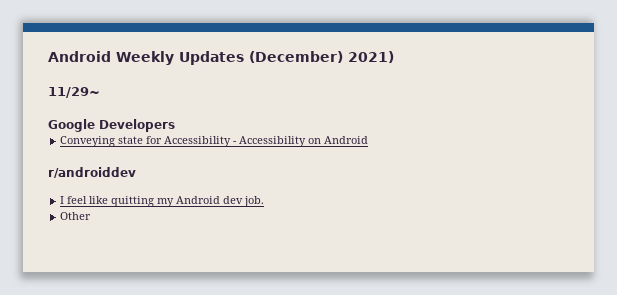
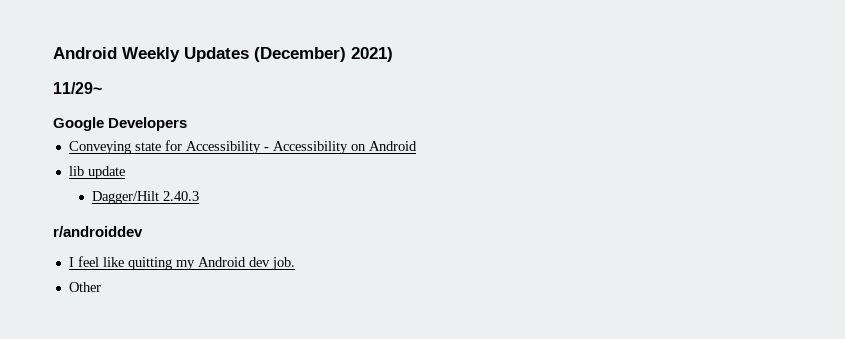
+ lib update
+ Dagger/Hilt 2.40.3

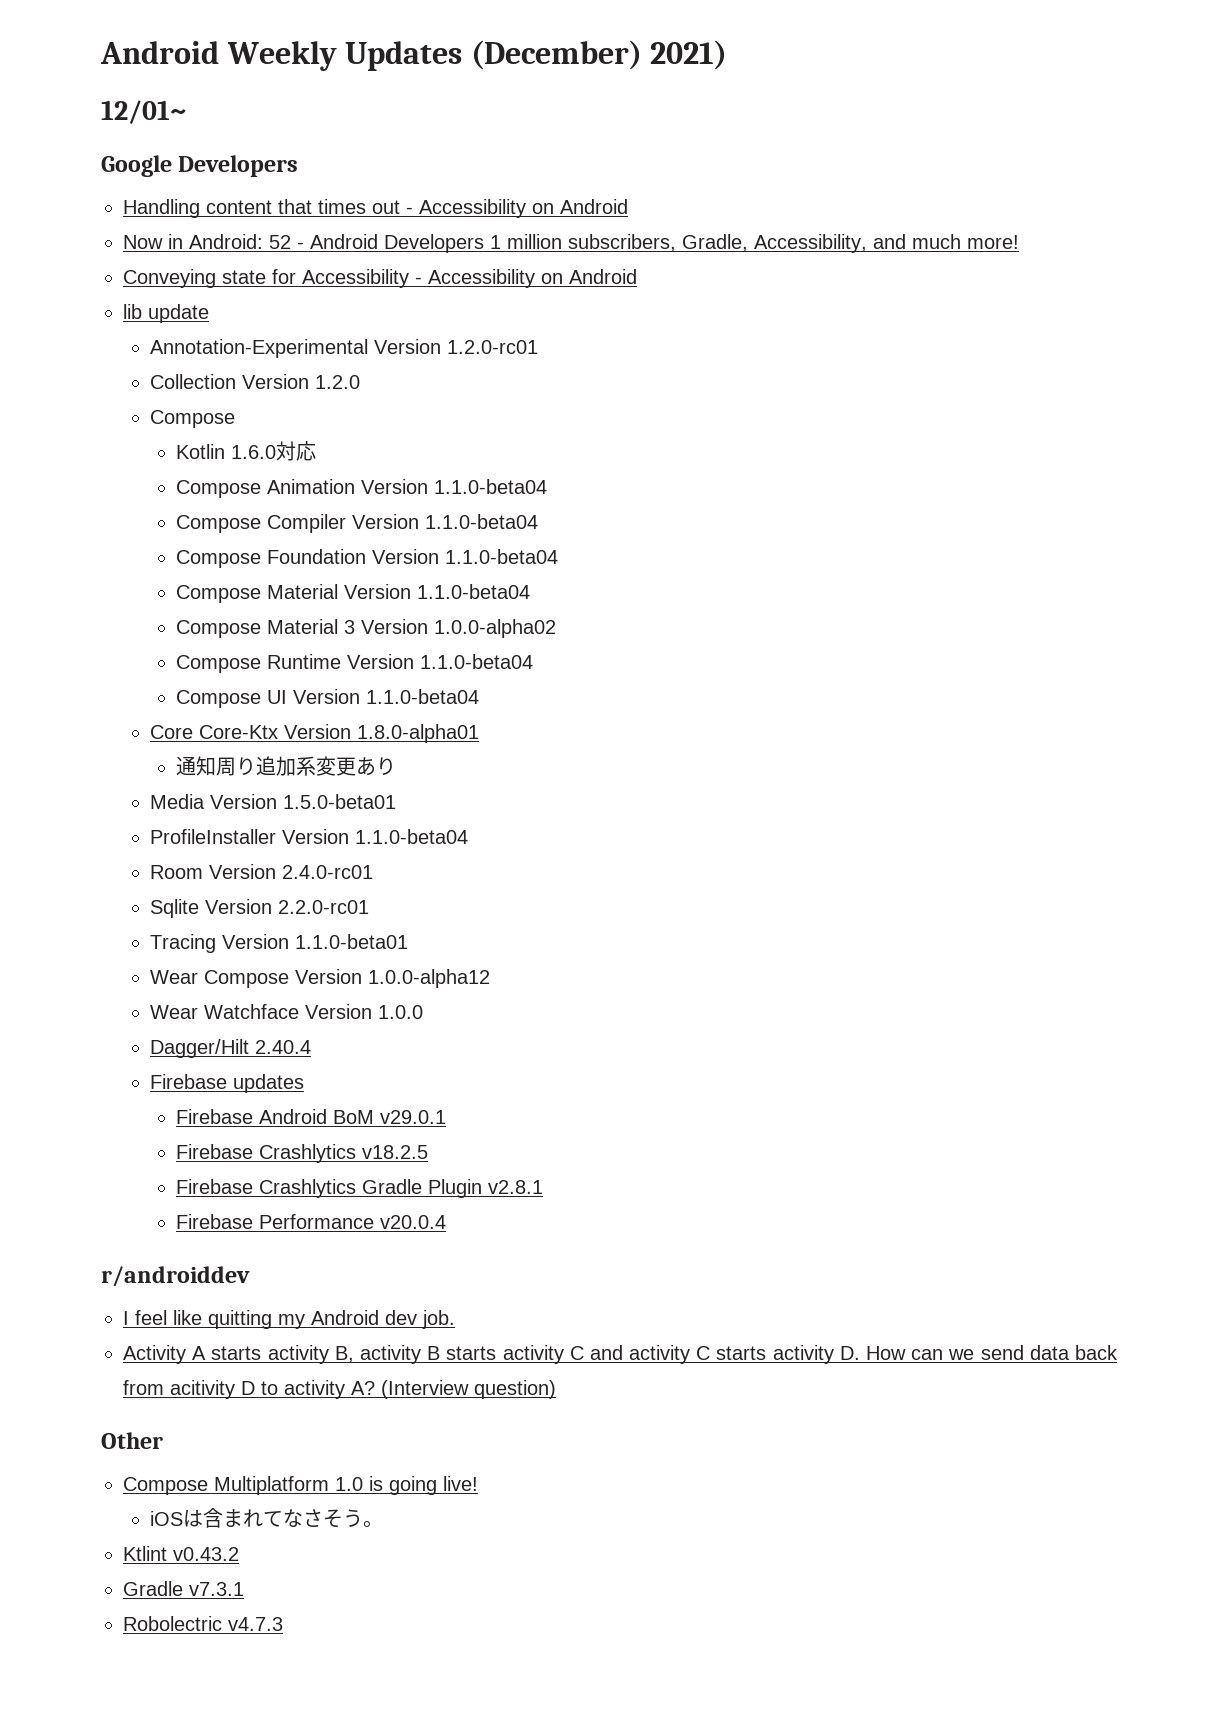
- 11/29~
+ 12/01~
+ Handling content that times out - Accessibility on Android
+ Now in Android: 52 - Android Developers 1 million subscribers, Gradle, Accessibility, and much more!
- Dagger/Hilt 2.40.3
+ Annotation-Experimental Version 1.2.0-rc01
+ Collection Version 1.2.0
+ Compose
+ Kotlin 1.6.0対応
+ Compose Animation Version 1.1.0-beta04
+ Compose Compiler Version 1.1.0-beta04
+ Compose Foundation Version 1.1.0-beta04
+ Compose Material Version 1.1.0-beta04
+ Compose Material 3 Version 1.0.0-alpha02
+ Compose Runtime Version 1.1.0-beta04
+ Compose UI Version 1.1.0-beta04
+ Core Core-Ktx Version 1.8.0-alpha01
+ 通知周り追加系変更あり
+ Media Version 1.5.0-beta01
+ ProfileInstaller Version 1.1.0-beta04
+ Room Version 2.4.0-rc01
+ Sqlite Version 2.2.0-rc01
+ Tracing Version 1.1.0-beta01
+ Wear Compose Version 1.0.0-alpha12
+ Wear Watchface Version 1.0.0
+ Dagger/Hilt 2.40.4
+ Firebase updates
+ Firebase Android BoM v29.0.1
+ Firebase Crashlytics v18.2.5
+ Firebase Crashlytics Gradle Plugin v2.8.1
+ Firebase Performance v20.0.4
+ Activity A starts activity B, activity B starts activity C and activity C starts activity D. How can we send data back from acitivity D to activity A? (Interview question)
  Other
+ Compose Multiplatform 1.0 is going live!
+ iOSは含まれてなさそう。
+ Ktlint v0.43.2
+ Gradle v7.3.1
+ Robolectric v4.7.3

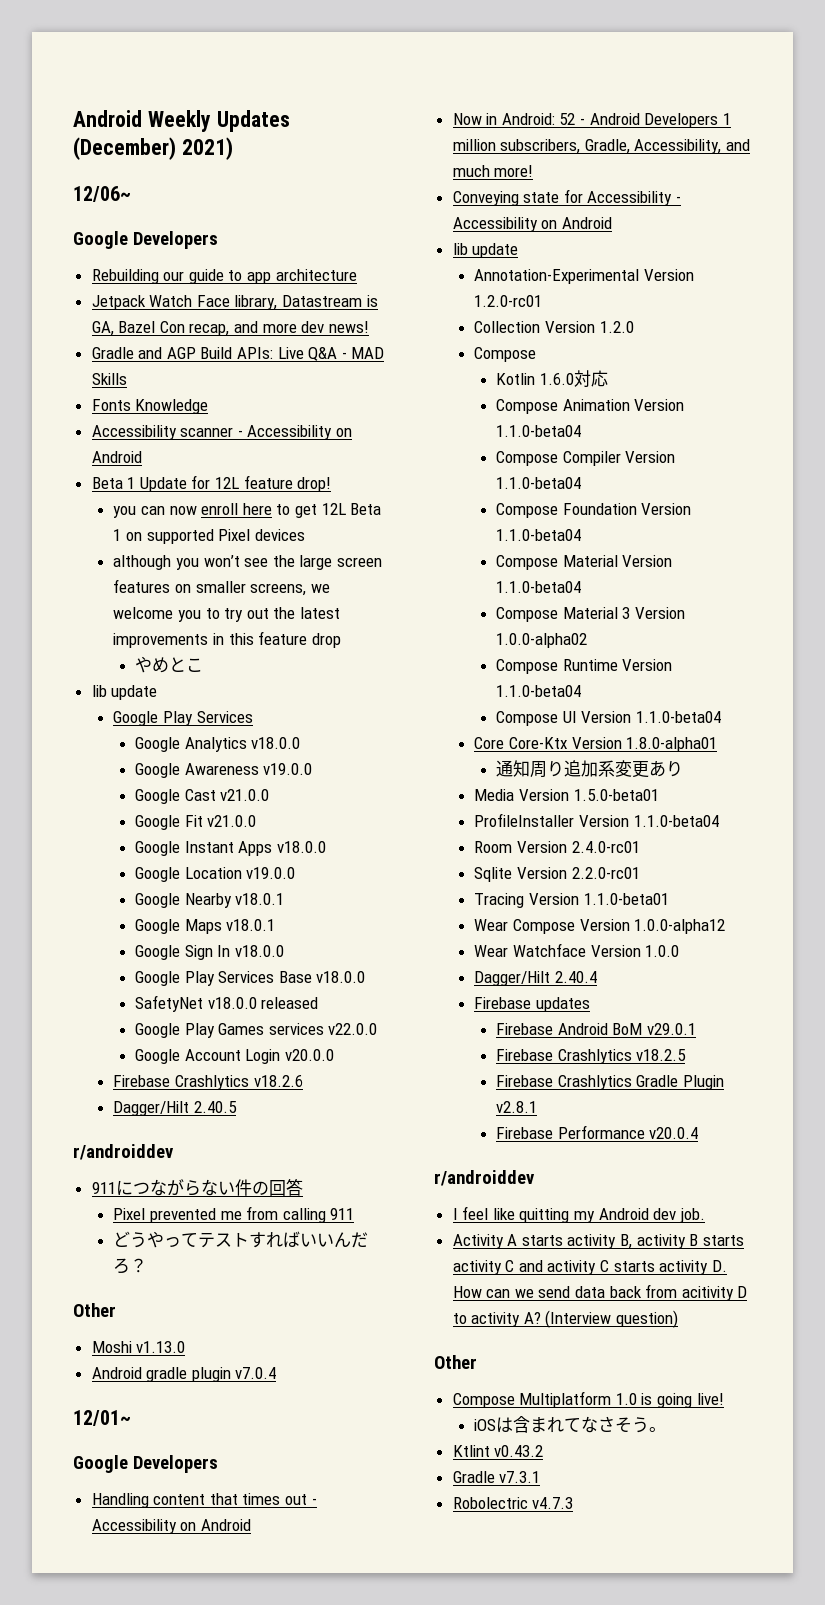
+ 12/06~
+ Google Developers
+ Rebuilding our guide to app architecture
+ Jetpack Watch Face library, Datastream is GA, Bazel Con recap, and more dev news!
+ Gradle and AGP Build APIs: Live Q&A - MAD Skills
+ Fonts Knowledge
+ Accessibility scanner - Accessibility on Android
+ Beta 1 Update for 12L feature drop!
+ you can now enroll here to get 12L Beta 1 on supported Pixel devices
+ although you won’t see the large screen features on smaller screens, we welcome you to try out the latest improvements in this feature drop
+ やめとこ
+ lib update
+ Google Play Services
+ Google Analytics v18.0.0
+ Google Awareness v19.0.0
+ Google Cast v21.0.0
+ Google Fit v21.0.0
+ Google Instant Apps v18.0.0
+ Google Location v19.0.0
+ Google Nearby v18.0.1
+ Google Maps v18.0.1
+ Google Sign In v18.0.0
+ Google Play Services Base v18.0.0
+ SafetyNet v18.0.0 released
+ Google Play Games services v22.0.0
+ Google Account Login v20.0.0
+ Firebase Crashlytics v18.2.6
+ Dagger/Hilt 2.40.5
+ r/androiddev
+ 911につながらない件の回答
+ Pixel prevented me from calling 911
+ どうやってテストすればいいんだろ？
+ Other
+ Moshi v1.13.0
+ Android gradle plugin v7.0.4

